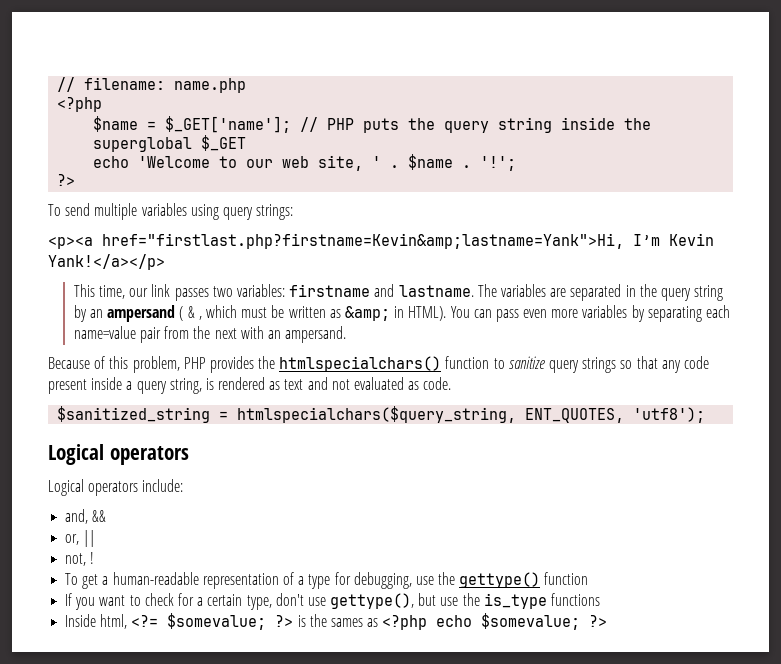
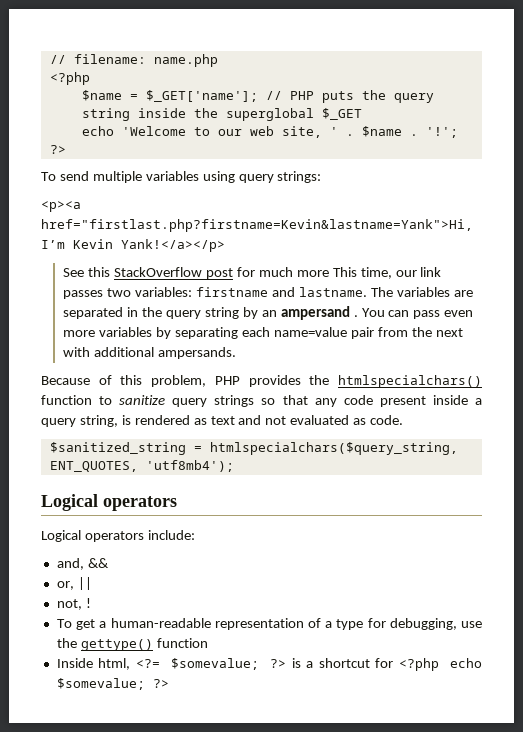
- <p><a href="firstlast.php?firstname=Kevin&amp;lastname=Yank">Hi, I’m Kevin Yank!</a></p>
+ <p><a href="firstlast.php?firstname=Kevin&lastname=Yank">Hi, I’m Kevin Yank!</a></p>
- This time, our link passes two variables: firstname and lastname.
+ See this StackOverflow post for much more This time, our link passes two variables: firstname and lastname.
- The variables are separated in the query string by an ampersand ( & , which must be written as &amp; in HTML).
+ The variables are separated in the query string by an ampersand .
- You can pass even more variables by separating each name=value pair from the next with an ampersand.
+ You can pass even more variables by separating each name=value pair from the next with additional ampersands.
- $sanitized_string = htmlspecialchars($query_string, ENT_QUOTES, 'utf8');
+ $sanitized_string = htmlspecialchars($query_string, ENT_QUOTES, 'utf8mb4');
- If you want to check for a certain type, don't use gettype(), but use the is_type functions
- Inside html, <?= $somevalue; ?> is the sames as <?php echo $somevalue; ?>
+ Inside html, <?= $somevalue; ?> is a shortcut for <?php echo $somevalue; ?>

